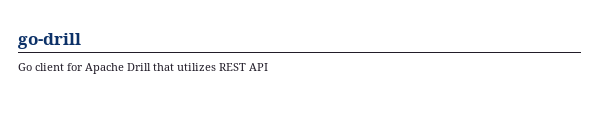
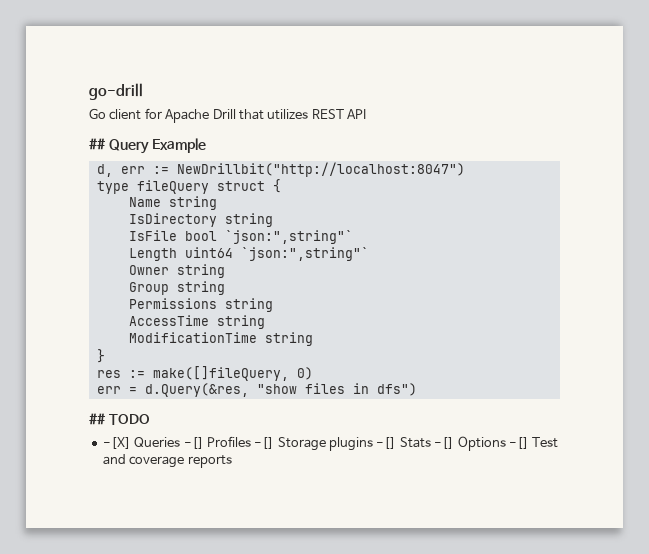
+ ## Query Example
+ d, err := NewDrillbit("http://localhost:8047")
+ type fileQuery struct {
+ Name string
+ IsDirectory string
+ IsFile bool `json:",string"`
+ Length uint64 `json:",string"`
+ Owner string
+ Group string
+ Permissions string
+ AccessTime string
+ ModificationTime string
+ }
+ res := make([]fileQuery, 0)
+ err = d.Query(&res, "show files in dfs")
+ ## TODO
+ -[X] Queries -[] Profiles -[] Storage plugins -[] Stats -[] Options -[] Test and coverage reports

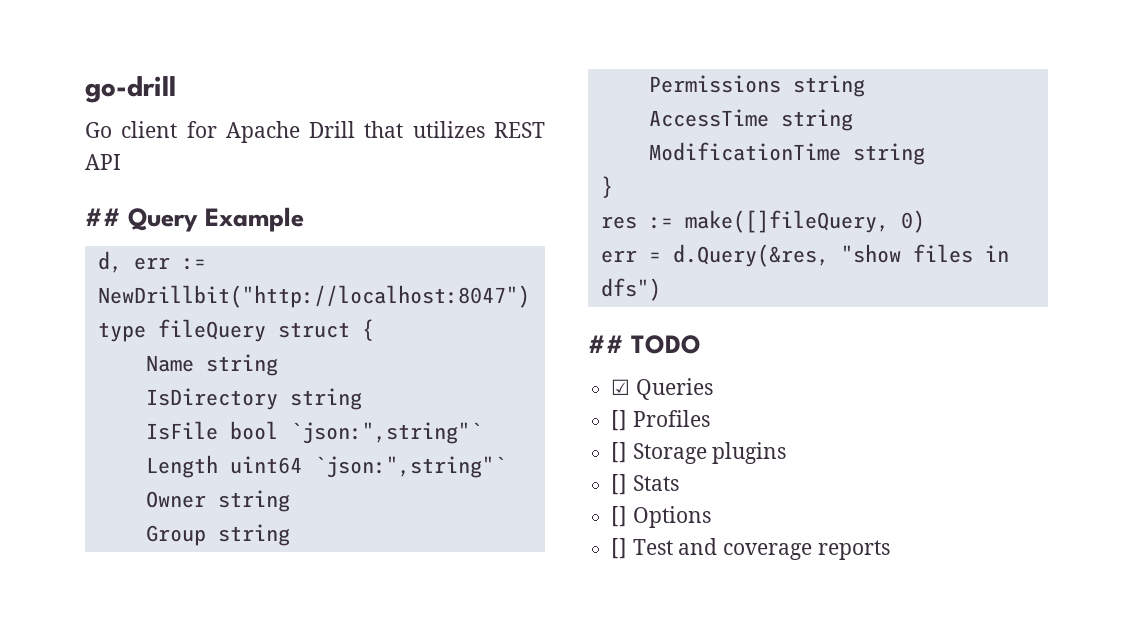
- -[X] Queries -[] Profiles -[] Storage plugins -[] Stats -[] Options -[] Test and coverage reports
+ ☑ Queries
+ [] Profiles
+ [] Storage plugins
+ [] Stats
+ [] Options
+ [] Test and coverage reports

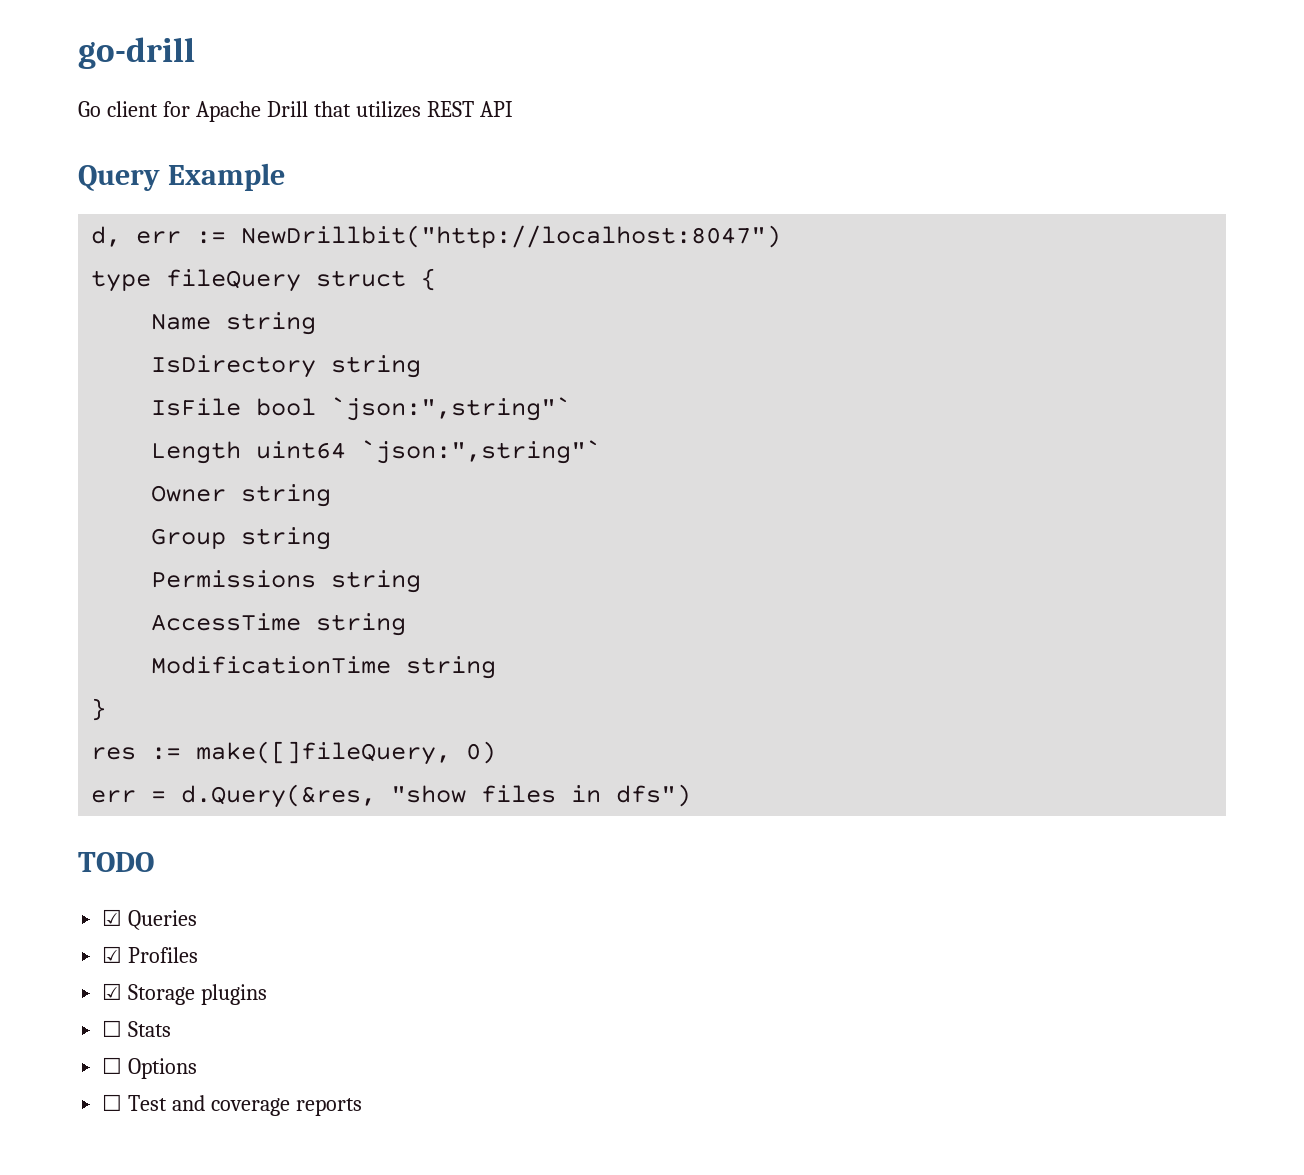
- ## Query Example
+ Query Example
- ## TODO
+ TODO
- [] Profiles
+ ☑ Profiles
- [] Storage plugins
+ ☑ Storage plugins
- [] Stats
+ ☐ Stats
- [] Options
+ ☐ Options
- [] Test and coverage reports
+ ☐ Test and coverage reports

